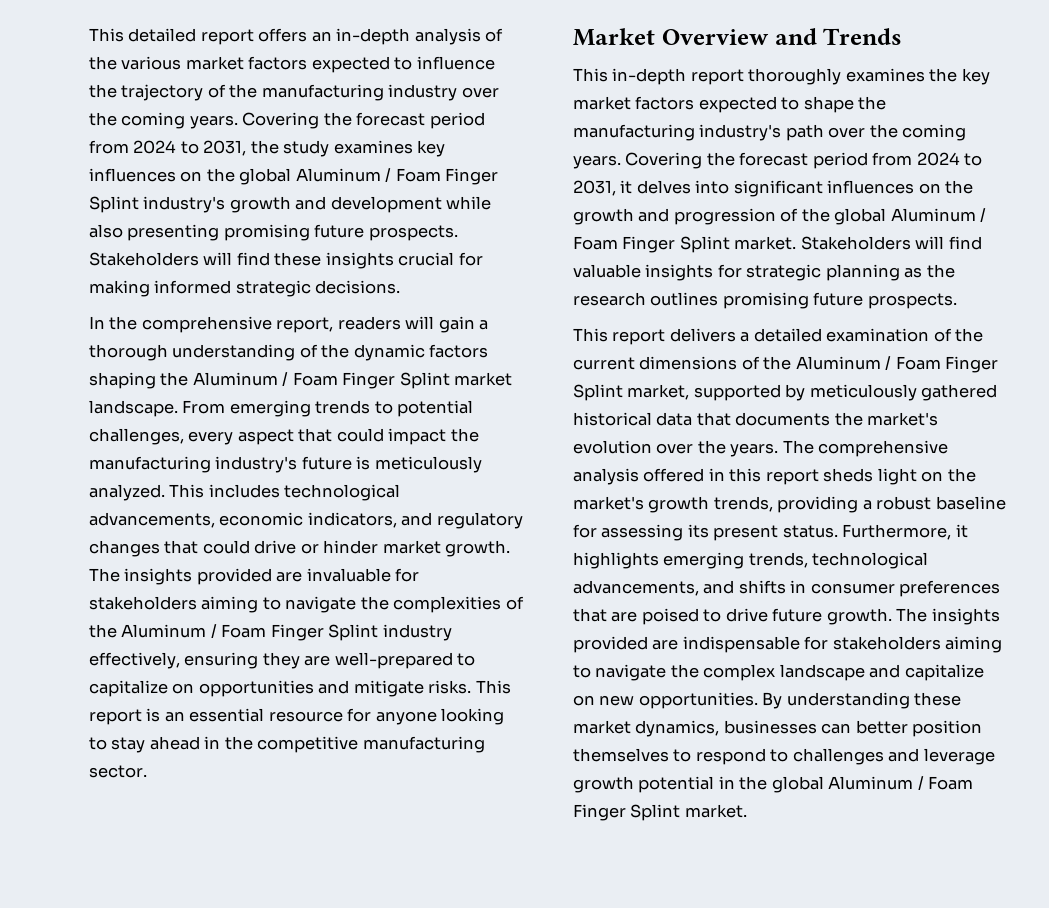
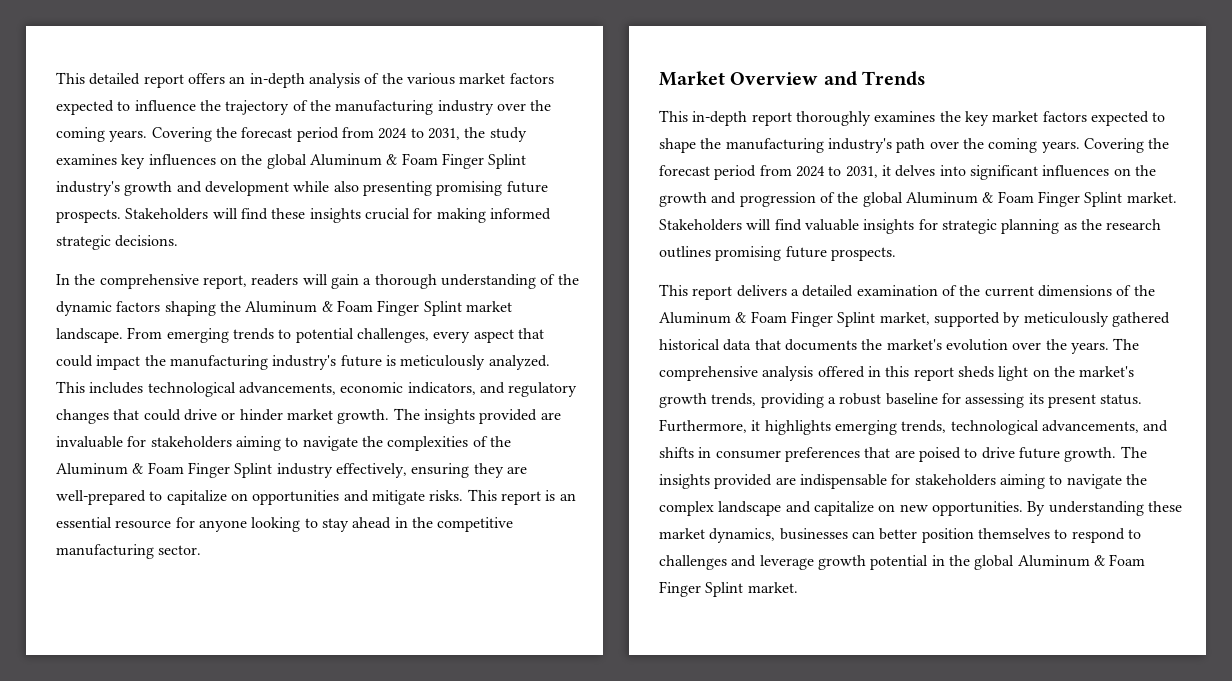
- Covering the forecast period from 2024 to 2031, the study examines key influences on the global Aluminum / Foam Finger Splint industry's growth and development while also presenting promising future prospects.
+ Covering the forecast period from 2024 to 2031, the study examines key influences on the global Aluminum & Foam Finger Splint industry's growth and development while also presenting promising future prospects.
- In the comprehensive report, readers will gain a thorough understanding of the dynamic factors shaping the Aluminum / Foam Finger Splint market landscape.
+ In the comprehensive report, readers will gain a thorough understanding of the dynamic factors shaping the Aluminum & Foam Finger Splint market landscape.
- The insights provided are invaluable for stakeholders aiming to navigate the complexities of the Aluminum / Foam Finger Splint industry effectively, ensuring they are well-prepared to capitalize on opportunities and mitigate risks.
+ The insights provided are invaluable for stakeholders aiming to navigate the complexities of the Aluminum & Foam Finger Splint industry effectively, ensuring they are well-prepared to capitalize on opportunities and mitigate risks.
- Covering the forecast period from 2024 to 2031, it delves into significant influences on the growth and progression of the global Aluminum / Foam Finger Splint market.
+ Covering the forecast period from 2024 to 2031, it delves into significant influences on the growth and progression of the global Aluminum & Foam Finger Splint market.
- This report delivers a detailed examination of the current dimensions of the Aluminum / Foam Finger Splint market, supported by meticulously gathered historical data that documents the market's evolution over the years.
+ This report delivers a detailed examination of the current dimensions of the Aluminum & Foam Finger Splint market, supported by meticulously gathered historical data that documents the market's evolution over the years.
- By understanding these market dynamics, businesses can better position themselves to respond to challenges and leverage growth potential in the global Aluminum / Foam Finger Splint market.
+ By understanding these market dynamics, businesses can better position themselves to respond to challenges and leverage growth potential in the global Aluminum & Foam Finger Splint market.

